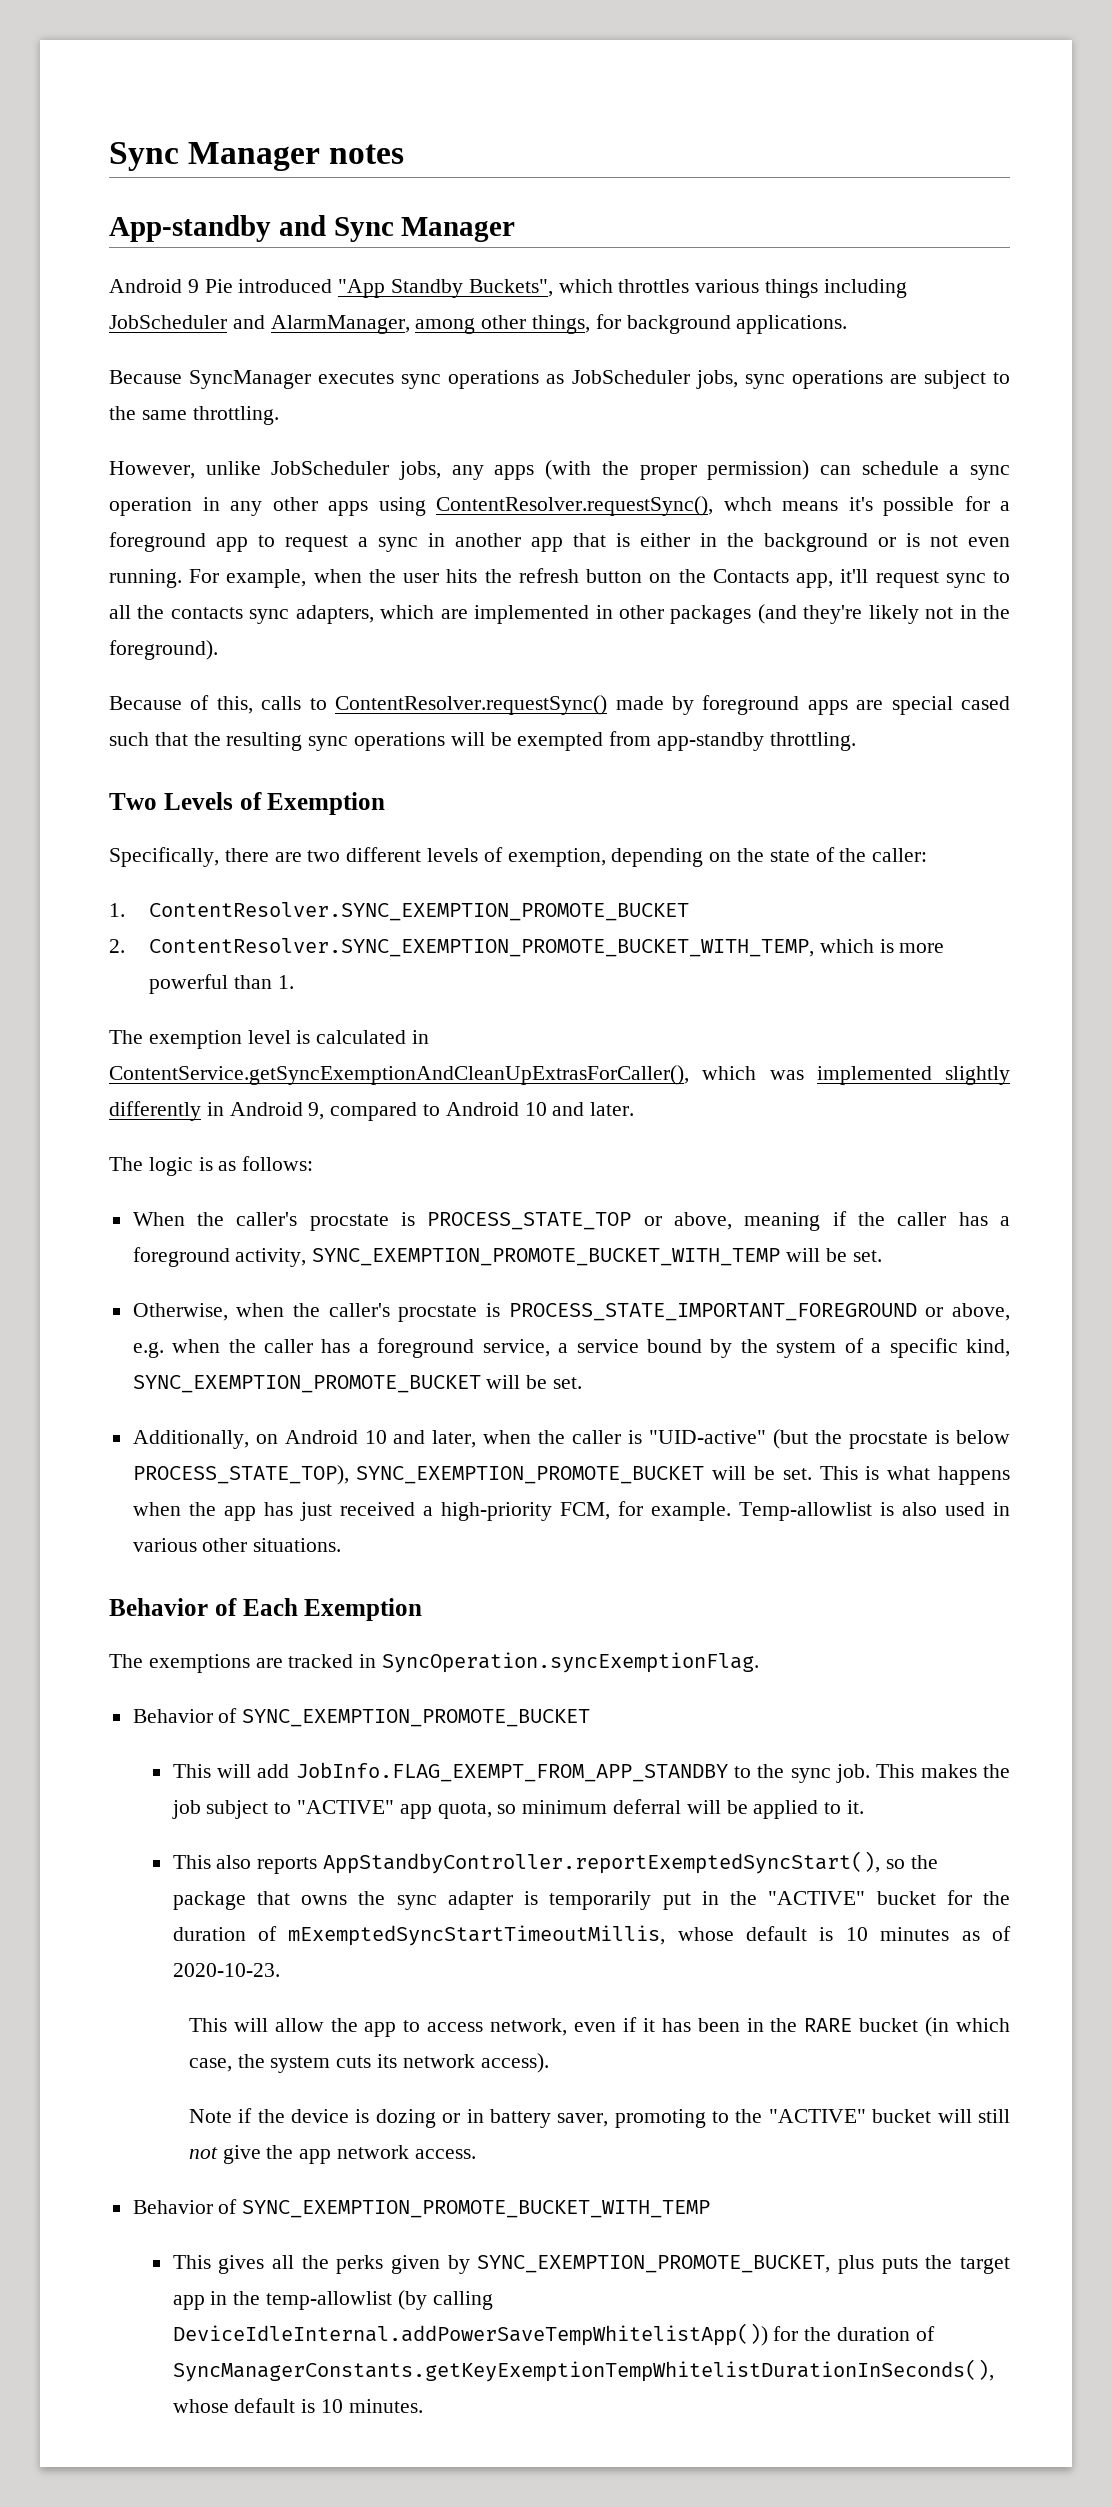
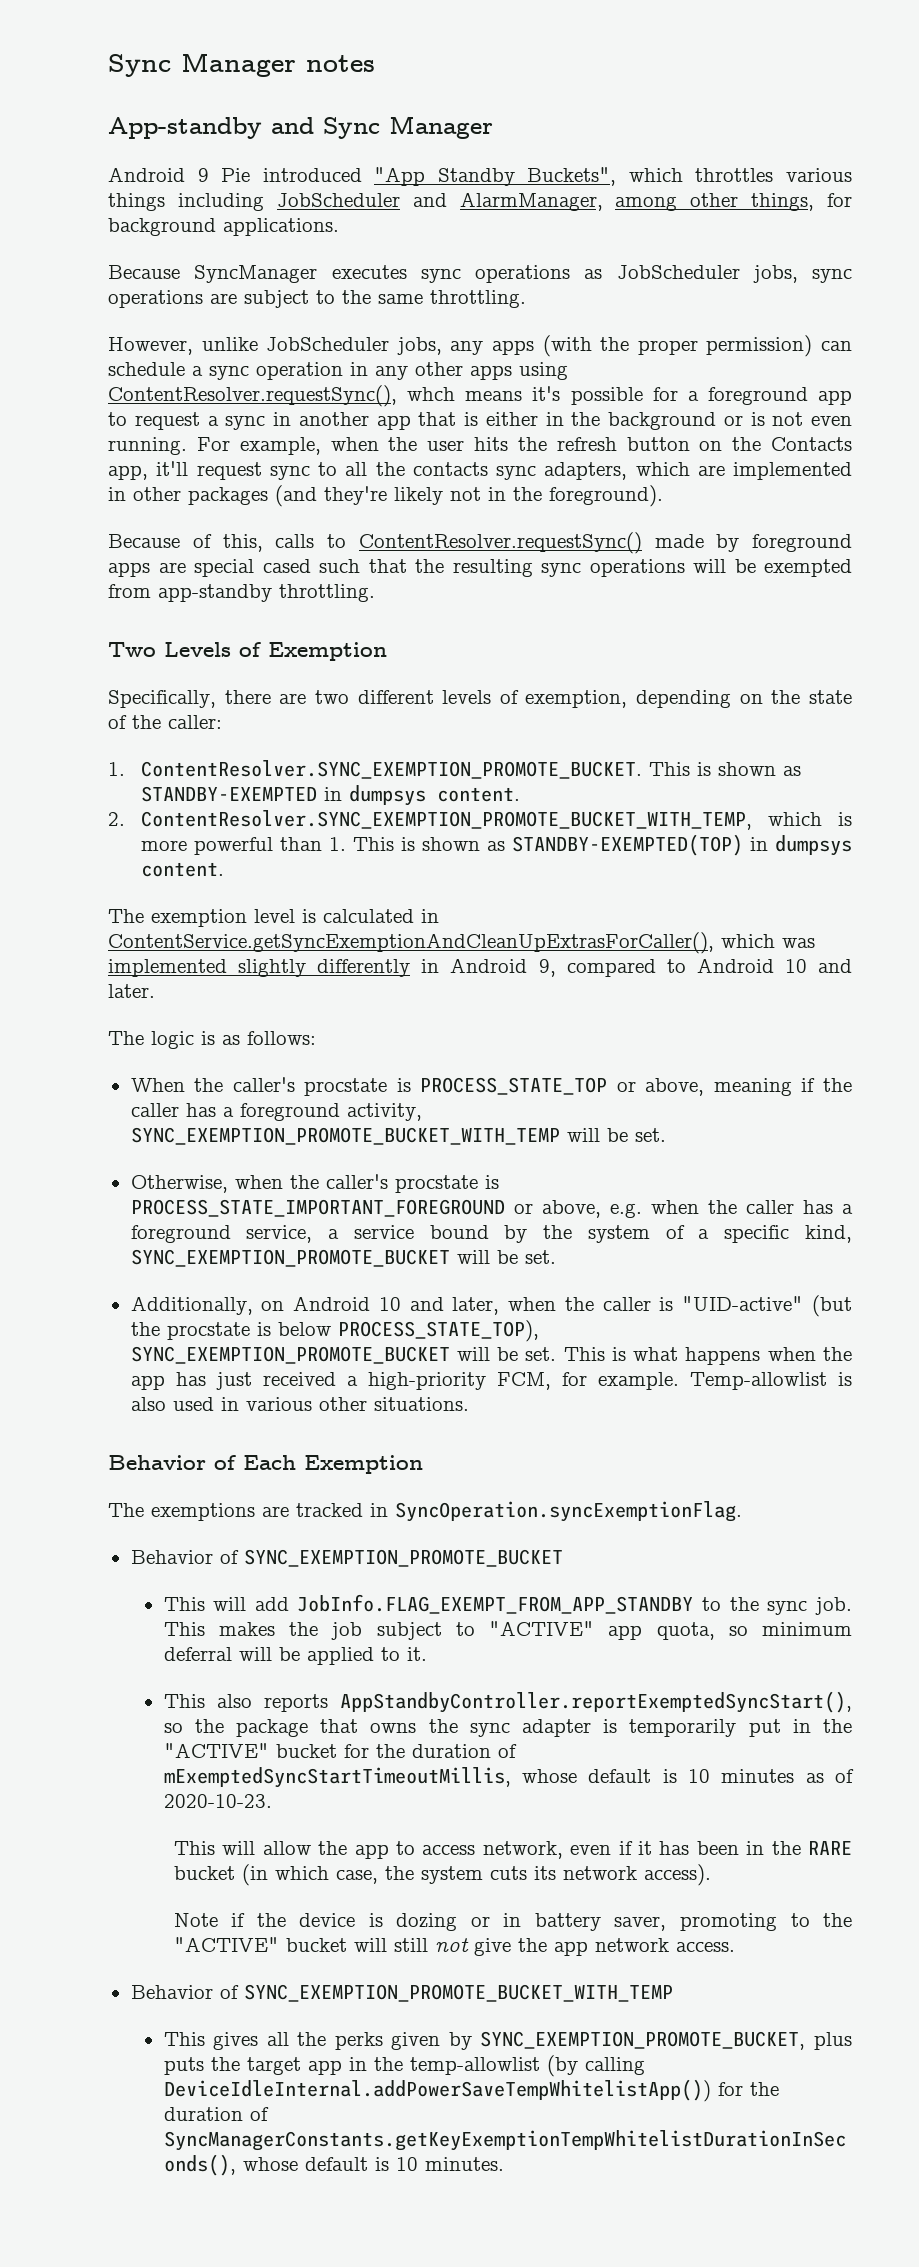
- 1. ContentResolver.SYNC_EXEMPTION_PROMOTE_BUCKET
+ 1. ContentResolver.SYNC_EXEMPTION_PROMOTE_BUCKET. This is shown as STANDBY-EXEMPTED in dumpsys content.
- 2. ContentResolver.SYNC_EXEMPTION_PROMOTE_BUCKET_WITH_TEMP, which is more powerful than 1.
+ 2. ContentResolver.SYNC_EXEMPTION_PROMOTE_BUCKET_WITH_TEMP, which is more powerful than 1. This is shown as STANDBY-EXEMPTED(TOP) in dumpsys content.

